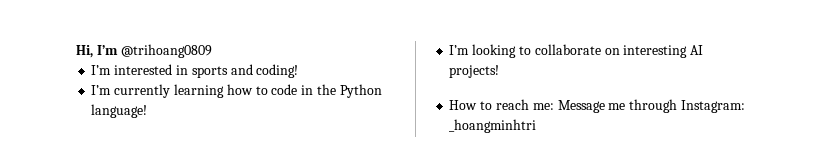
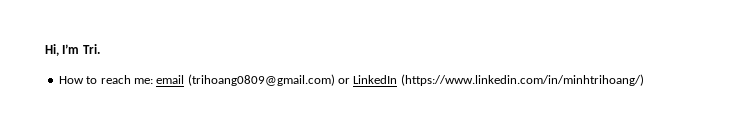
- Hi, I’m @trihoang0809
- I’m interested in sports and coding!
- I’m currently learning how to code in the Python language!
- I’m looking to collaborate on interesting AI projects!
+ Hi, I’m Tri.
- How to reach me: Message me through Instagram: _hoangminhtri
+ How to reach me: email (trihoang0809@gmail.com) or LinkedIn (https://www.linkedin.com/in/minhtrihoang/)

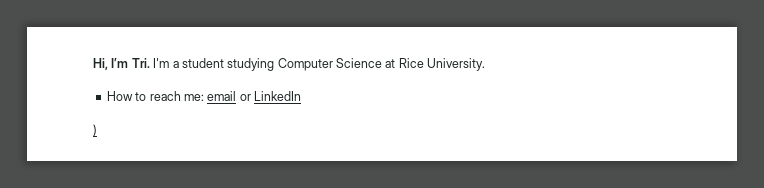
- Hi, I’m Tri.
+ Hi, I’m Tri. I'm a student studying Computer Science at Rice University.
- How to reach me: email (trihoang0809@gmail.com) or LinkedIn (https://www.linkedin.com/in/minhtrihoang/)
+ How to reach me: email or LinkedIn
+ )

